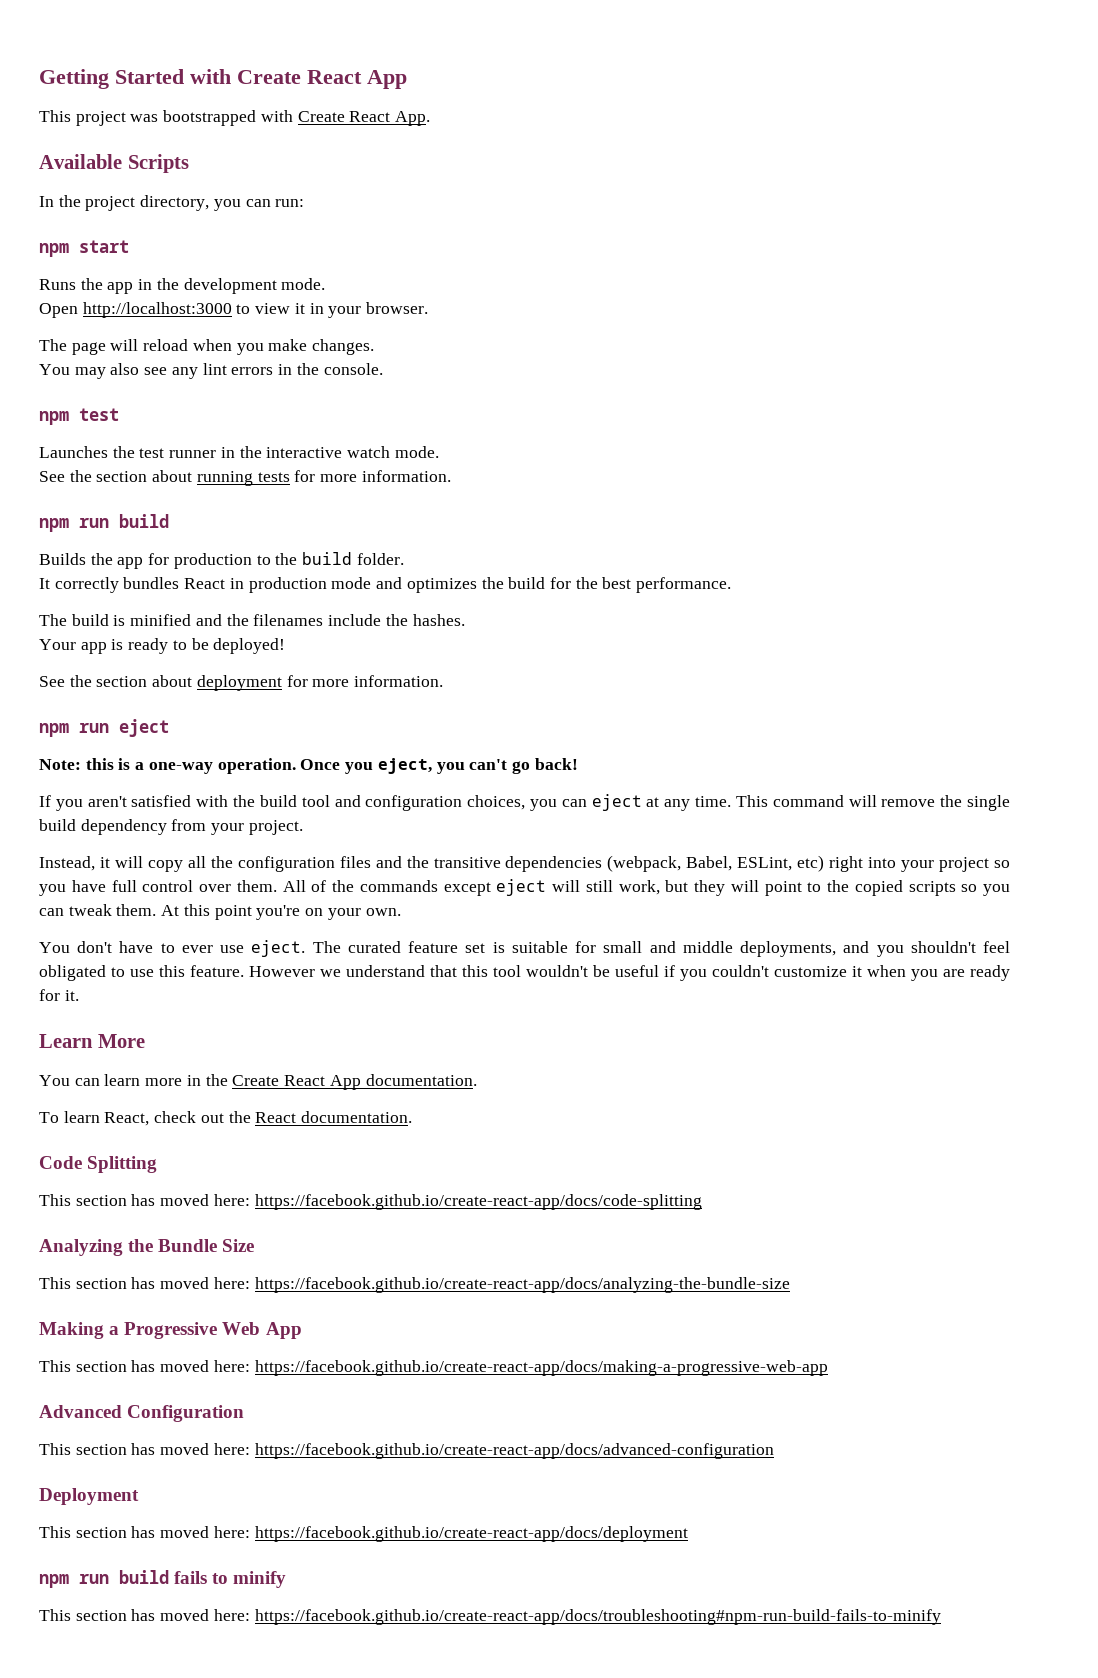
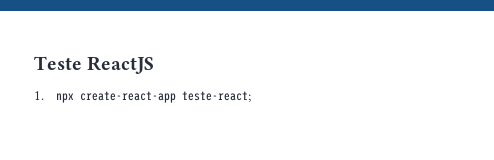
- Getting Started with Create React App
- This project was bootstrapped with Create React App.
- Available Scripts
- In the project directory, you can run:
- npm start
- Runs the app in the development mode.
- Open http://localhost:3000 to view it in your browser.
- The page will reload when you make changes.
- You may also see any lint errors in the console.
- npm test
- Launches the test runner in the interactive watch mode.
- See the section about running tests for more information.
- npm run build
- Builds the app for production to the build folder.
- It correctly bundles React in production mode and optimizes the build for the best performance.
- The build is minified and the filenames include the hashes.
- Your app is ready to be deployed!
- See the section about deployment for more information.
- npm run eject
- Note: this is a one-way operation. Once you eject, you can't go back!
- If you aren't satisfied with the build tool and configuration choices, you can eject at any time. This command will remove the single build dependency from your project.
- Instead, it will copy all the configuration files and the transitive dependencies (webpack, Babel, ESLint, etc) right into your project so you have full control over them. All of the commands except eject will still work, but they will point to the copied scripts so you can tweak them. At this point you're on your own.
- You don't have to ever use eject. The curated feature set is suitable for small and middle deployments, and you shouldn't feel obligated to use this feature. However we understand that this tool wouldn't be useful if you couldn't customize it when you are ready for it.
- Learn More
- You can learn more in the Create React App documentation.
- To learn React, check out the React documentation.
- Code Splitting
- This section has moved here: https://facebook.github.io/create-react-app/docs/code-splitting
- Analyzing the Bundle Size
- This section has moved here: https://facebook.github.io/create-react-app/docs/analyzing-the-bundle-size
- Making a Progressive Web App
- This section has moved here: https://facebook.github.io/create-react-app/docs/making-a-progressive-web-app
- Advanced Configuration
- This section has moved here: https://facebook.github.io/create-react-app/docs/advanced-configuration
- Deployment
- This section has moved here: https://facebook.github.io/create-react-app/docs/deployment
- npm run build fails to minify
- This section has moved here: https://facebook.github.io/create-react-app/docs/troubleshooting#npm-run-build-fails-to-minify
+ Teste ReactJS
+ 1. npx create-react-app teste-react;

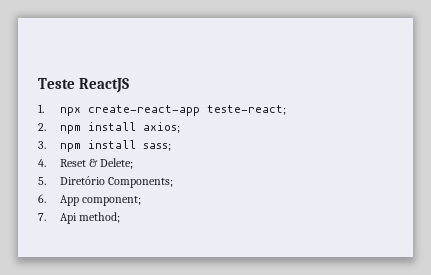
+ 2. npm install axios;
+ 3. npm install sass;
+ 4. Reset & Delete;
+ 5. Diretório Components;
+ 6. App component;
+ 7. Api method;

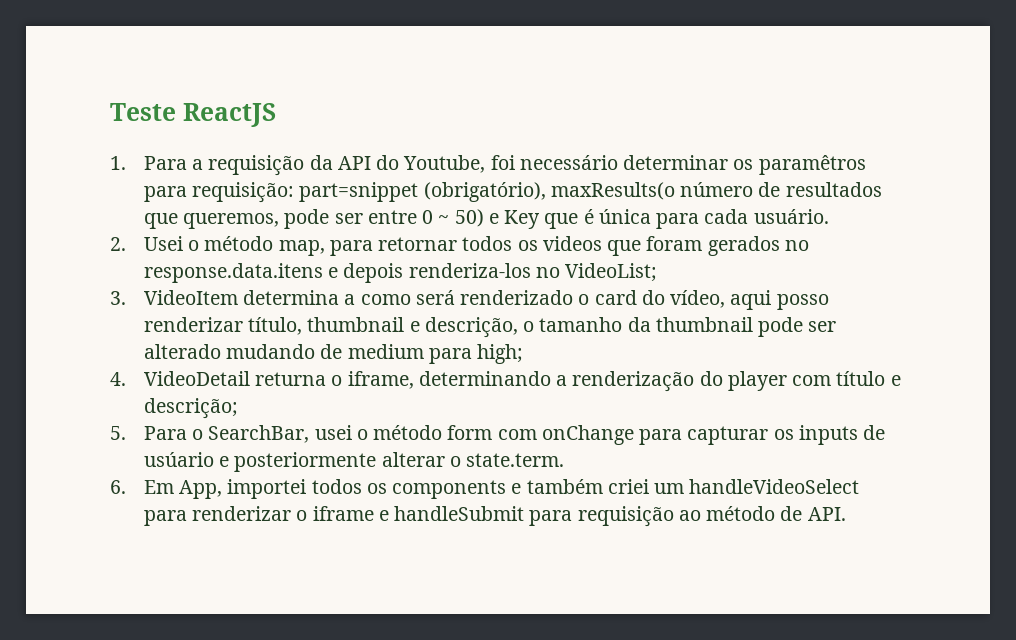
- 1. npx create-react-app teste-react;
- 2. npm install axios;
- 3. npm install sass;
- 4. Reset & Delete;
- 5. Diretório Components;
- 6. App component;
- 7. Api method;
+ 1. Para a requisição da API do Youtube, foi necessário determinar os paramêtros para requisição: part=snippet (obrigatório), maxResults(o número de resultados que queremos, pode ser entre 0 ~ 50) e Key que é única para cada usuário.
+ 2. Usei o método map, para retornar todos os videos que foram gerados no response.data.itens e depois renderiza-los no VideoList;
+ 3. VideoItem determina a como será renderizado o card do vídeo, aqui posso renderizar título, thumbnail e descrição, o tamanho da thumbnail pode ser alterado mudando de medium para high;
+ 4. VideoDetail returna o iframe, determinando a renderização do player com título e descrição;
+ 5. Para o SearchBar, usei o método form com onChange para capturar os inputs de usúario e posteriormente alterar o state.term.
+ 6. Em App, importei todos os components e também criei um handleVideoSelect para renderizar o iframe e handleSubmit para requisição ao método de API.

